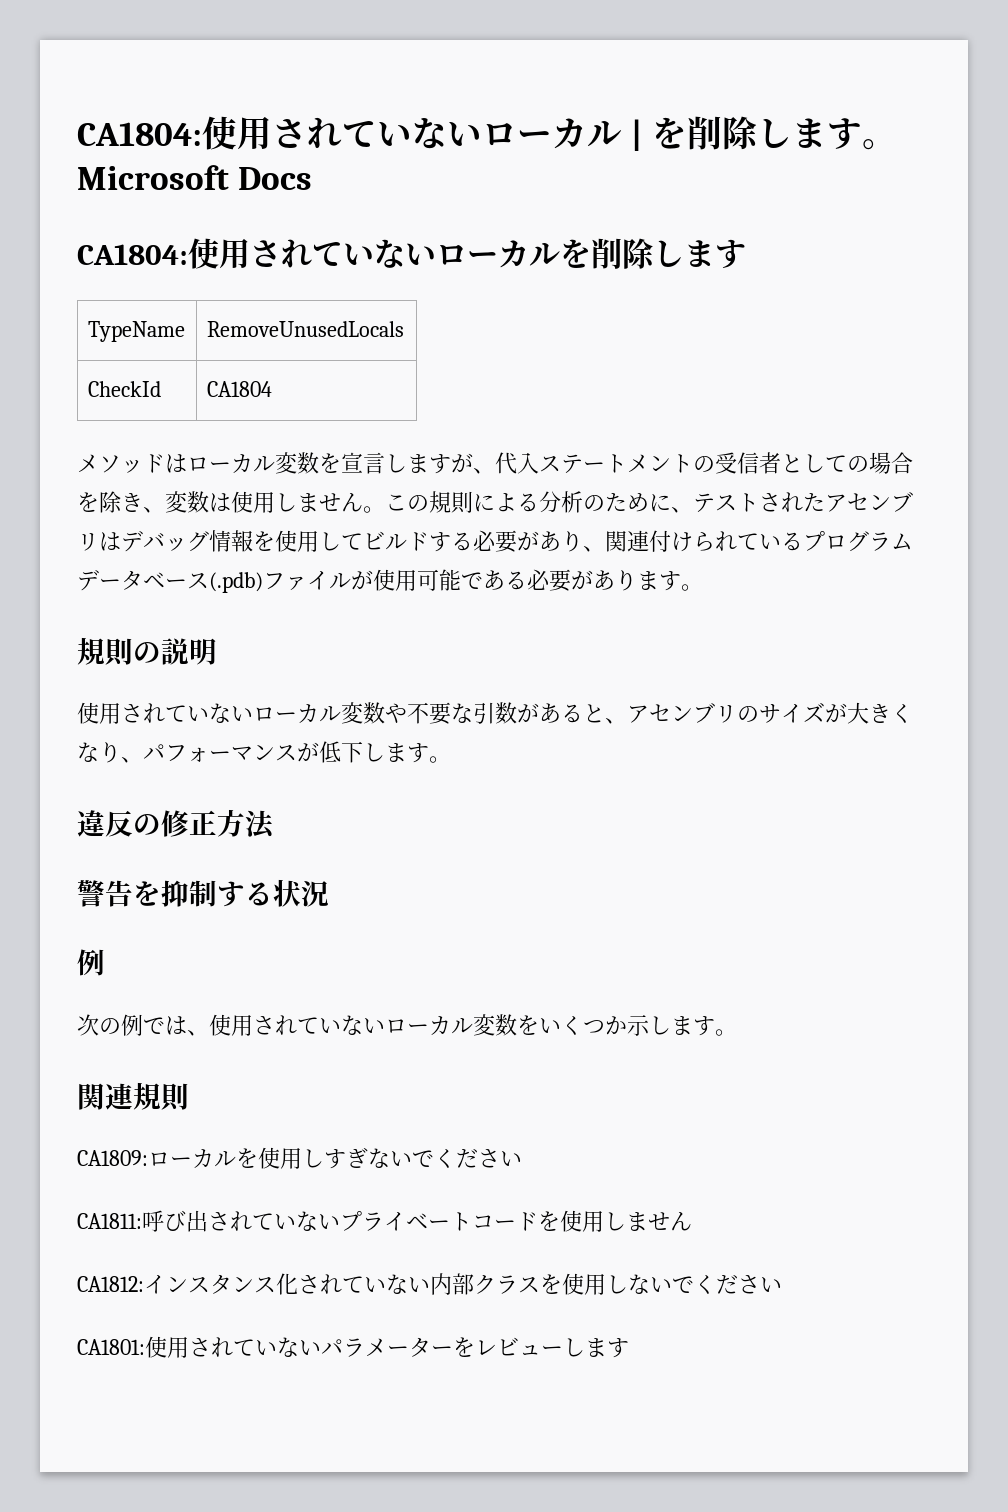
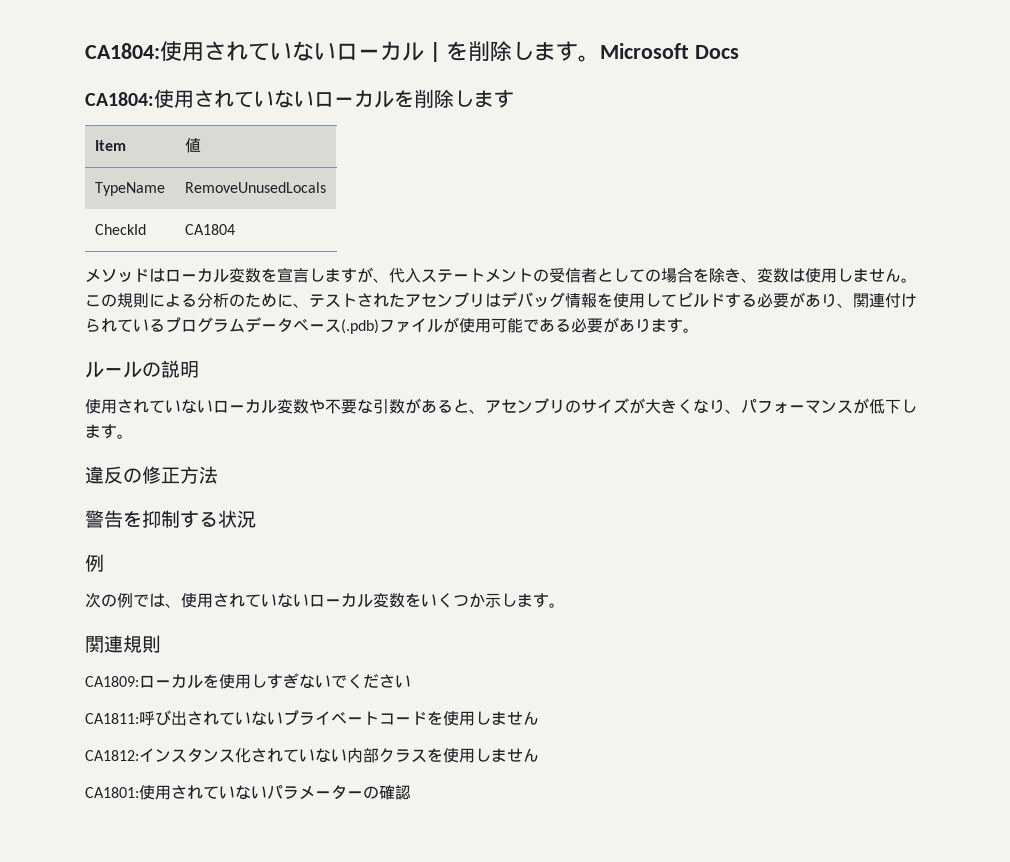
+ Item | 値
- 規則の説明
+ ルールの説明
- CA1812:インスタンス化されていない内部クラスを使用しないでください
+ CA1812:インスタンス化されていない内部クラスを使用しません
- CA1801:使用されていないパラメーターをレビューします
+ CA1801:使用されていないパラメーターの確認

